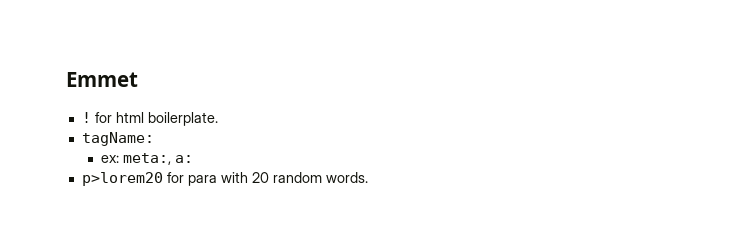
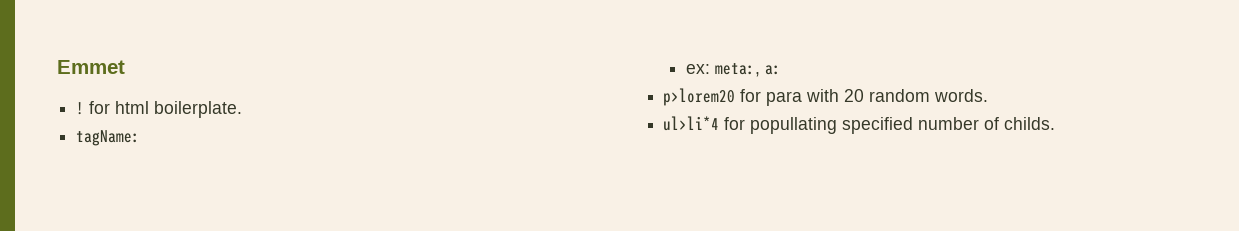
+ ul>li*4 for popullating specified number of childs.

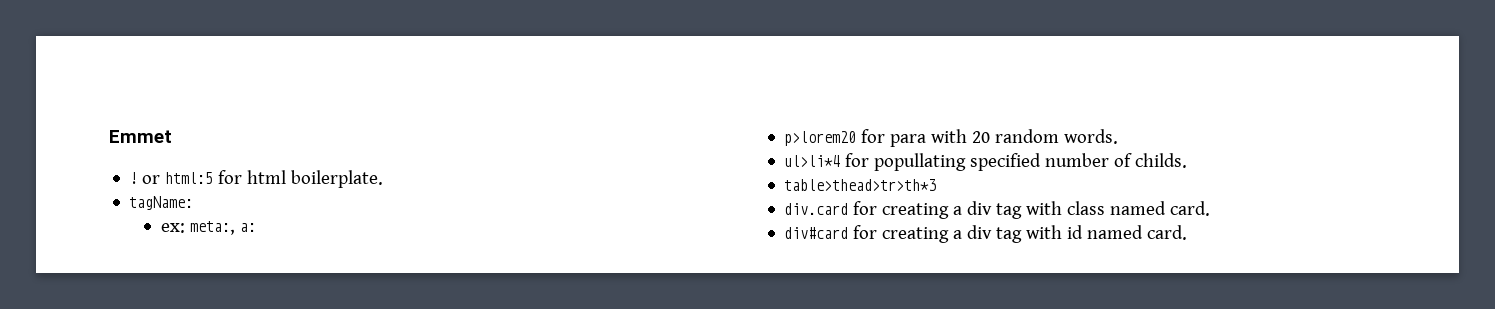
- ! for html boilerplate.
+ ! or html:5 for html boilerplate.
+ table>thead>tr>th*3
+ div.card for creating a div tag with class named card.
+ div#card for creating a div tag with id named card.

